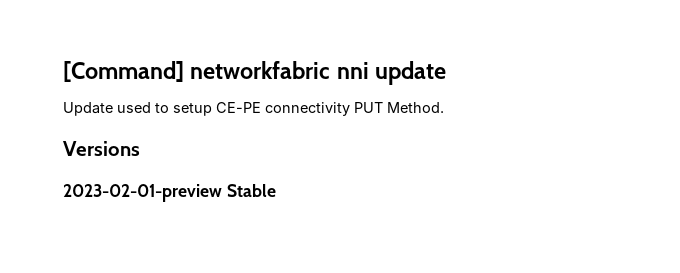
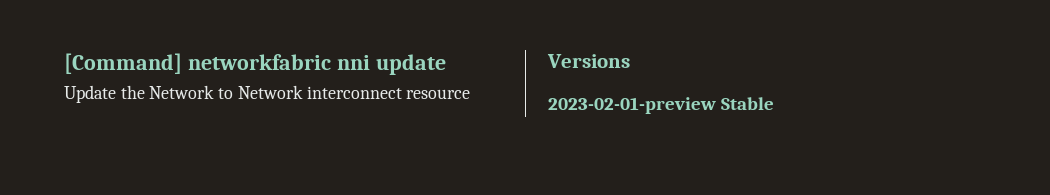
- Update used to setup CE-PE connectivity PUT Method.
+ Update the Network to Network interconnect resource

